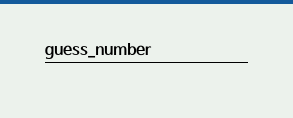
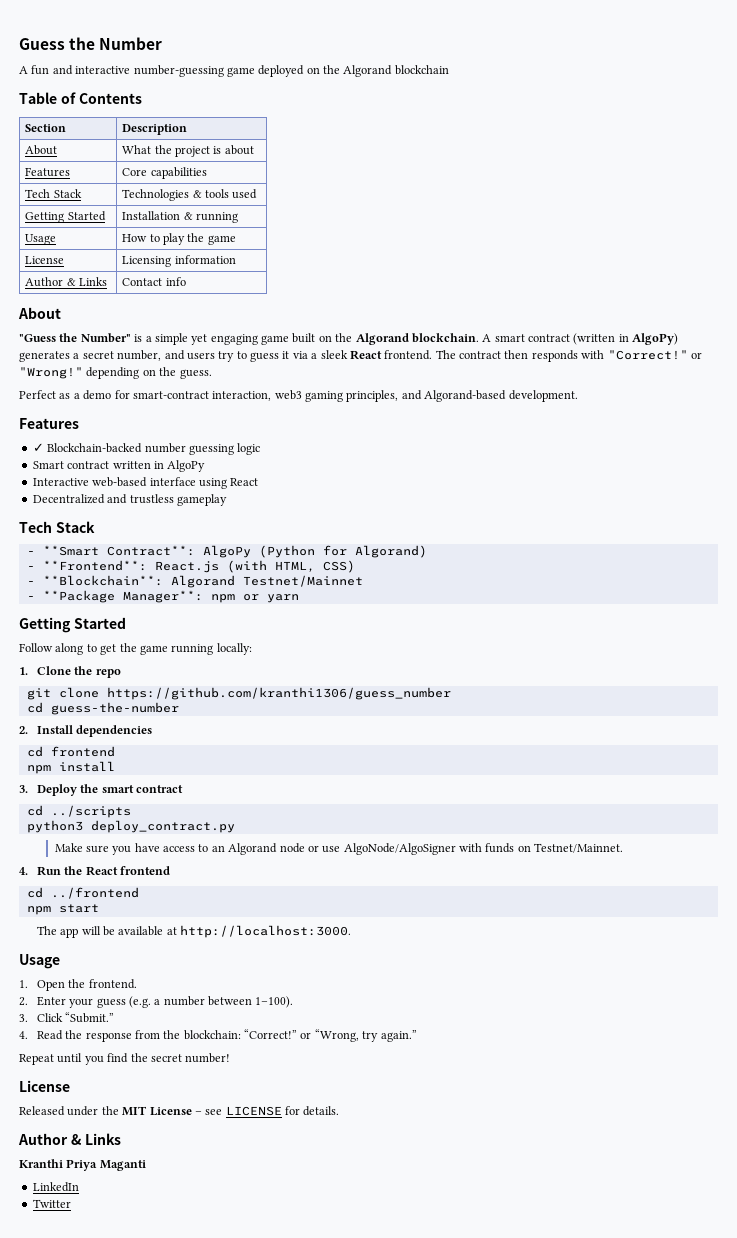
- guess_number
+ Guess the Number
+ A fun and interactive number‑guessing game deployed on the Algorand blockchain
+ Table of Contents
+ Section | Description
+ About | What the project is about
+ Features | Core capabilities
+ Tech Stack | Technologies & tools used
+ Getting Started | Installation & running
+ Usage | How to play the game
+ License | Licensing information
+ Author & Links | Contact info
+ About
+ "Guess the Number" is a simple yet engaging game built on the Algorand blockchain. A smart contract (written in AlgoPy) generates a secret number, and users try to guess it via a sleek React frontend. The contract then responds with "Correct!" or "Wrong!" depending on the guess.
+ Perfect as a demo for smart-contract interaction, web3 gaming principles, and Algorand-based development.
+ Features
+ ✓ Blockchain-backed number guessing logic
+ Smart contract written in AlgoPy
+ Interactive web-based interface using React
+ Decentralized and trustless gameplay
+ Tech Stack
+ - **Smart Contract**: AlgoPy (Python for Algorand)
+ - **Frontend**: React.js (with HTML, CSS)
+ - **Blockchain**: Algorand Testnet/Mainnet
+ - **Package Manager**: npm or yarn
+ Getting Started
+ Follow along to get the game running locally:
+ 1. Clone the repo
+ git clone https://github.com/kranthi1306/guess_number
+ cd guess-the-number
+ 2. Install dependencies
+ cd frontend
+ npm install
+ 3. Deploy the smart contract
+ cd ../scripts
+ python3 deploy_contract.py
+ Make sure you have access to an Algorand node or use AlgoNode/AlgoSigner with funds on Testnet/Mainnet.
+ 4. Run the React frontend
+ cd ../frontend
+ npm start
+ The app will be available at http://localhost:3000.
+ Usage
+ 1. Open the frontend.
+ 2. Enter your guess (e.g. a number between 1–100).
+ 3. Click “Submit.”
+ 4. Read the response from the blockchain: “Correct!” or “Wrong, try again.”
+ Repeat until you find the secret number!
+ License
+ Released under the MIT License – see LICENSE for details.
+ Author & Links
+ Kranthi Priya Maganti
+ LinkedIn
+ Twitter

